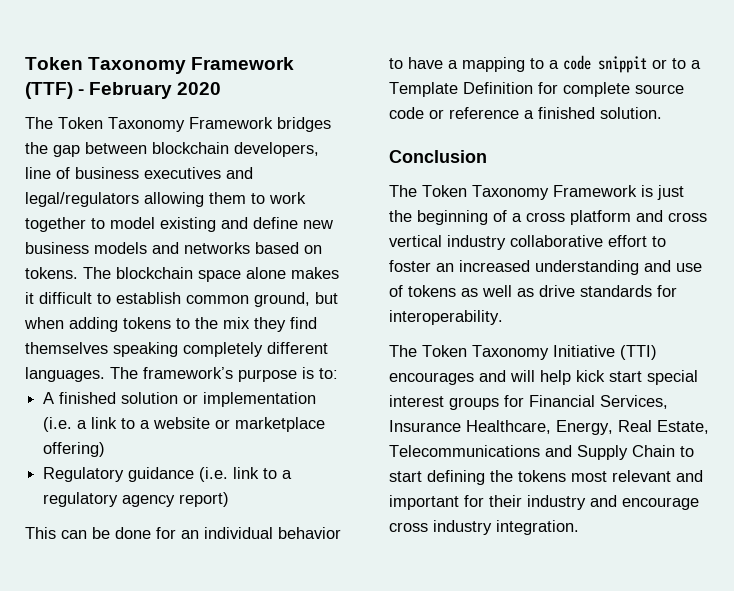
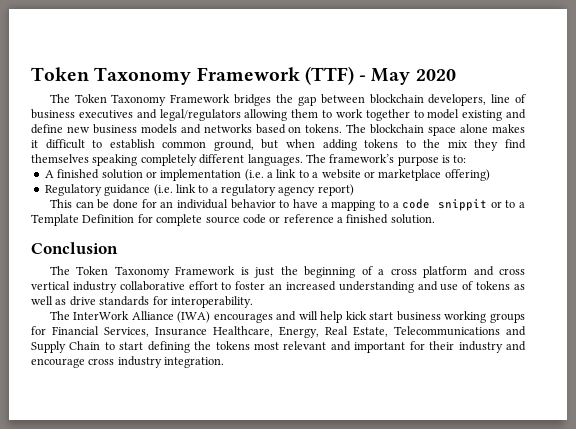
- Token Taxonomy Framework (TTF) - February 2020
+ Token Taxonomy Framework (TTF) - May 2020
- The Token Taxonomy Initiative (TTI) encourages and will help kick start special interest groups for Financial Services, Insurance Healthcare, Energy, Real Estate, Telecommunications and Supply Chain to start defining the tokens most relevant and important for their industry and encourage cross industry integration.
+ The InterWork Alliance (IWA) encourages and will help kick start business working groups for Financial Services, Insurance Healthcare, Energy, Real Estate, Telecommunications and Supply Chain to start defining the tokens most relevant and important for their industry and encourage cross industry integration.

